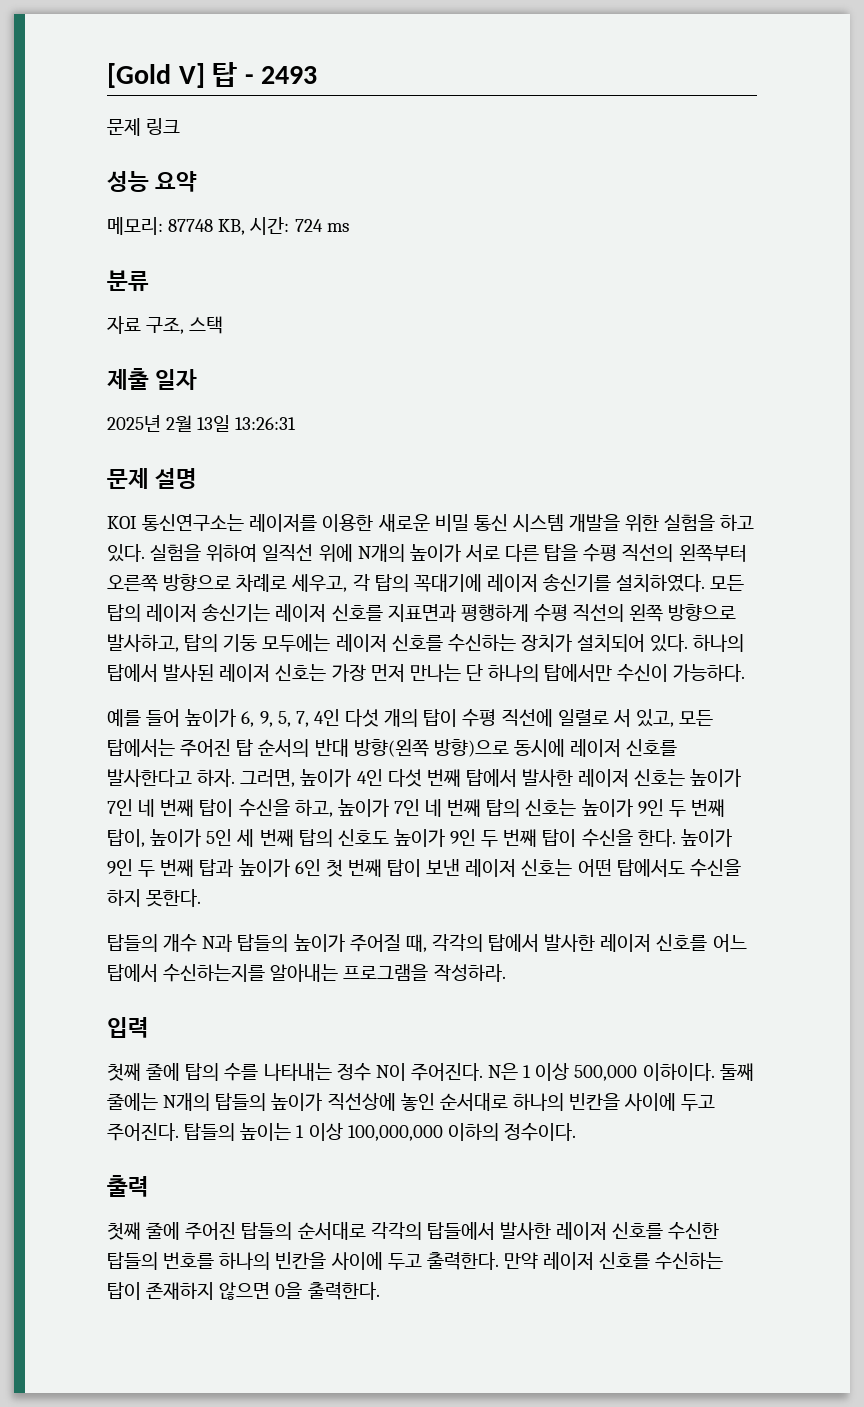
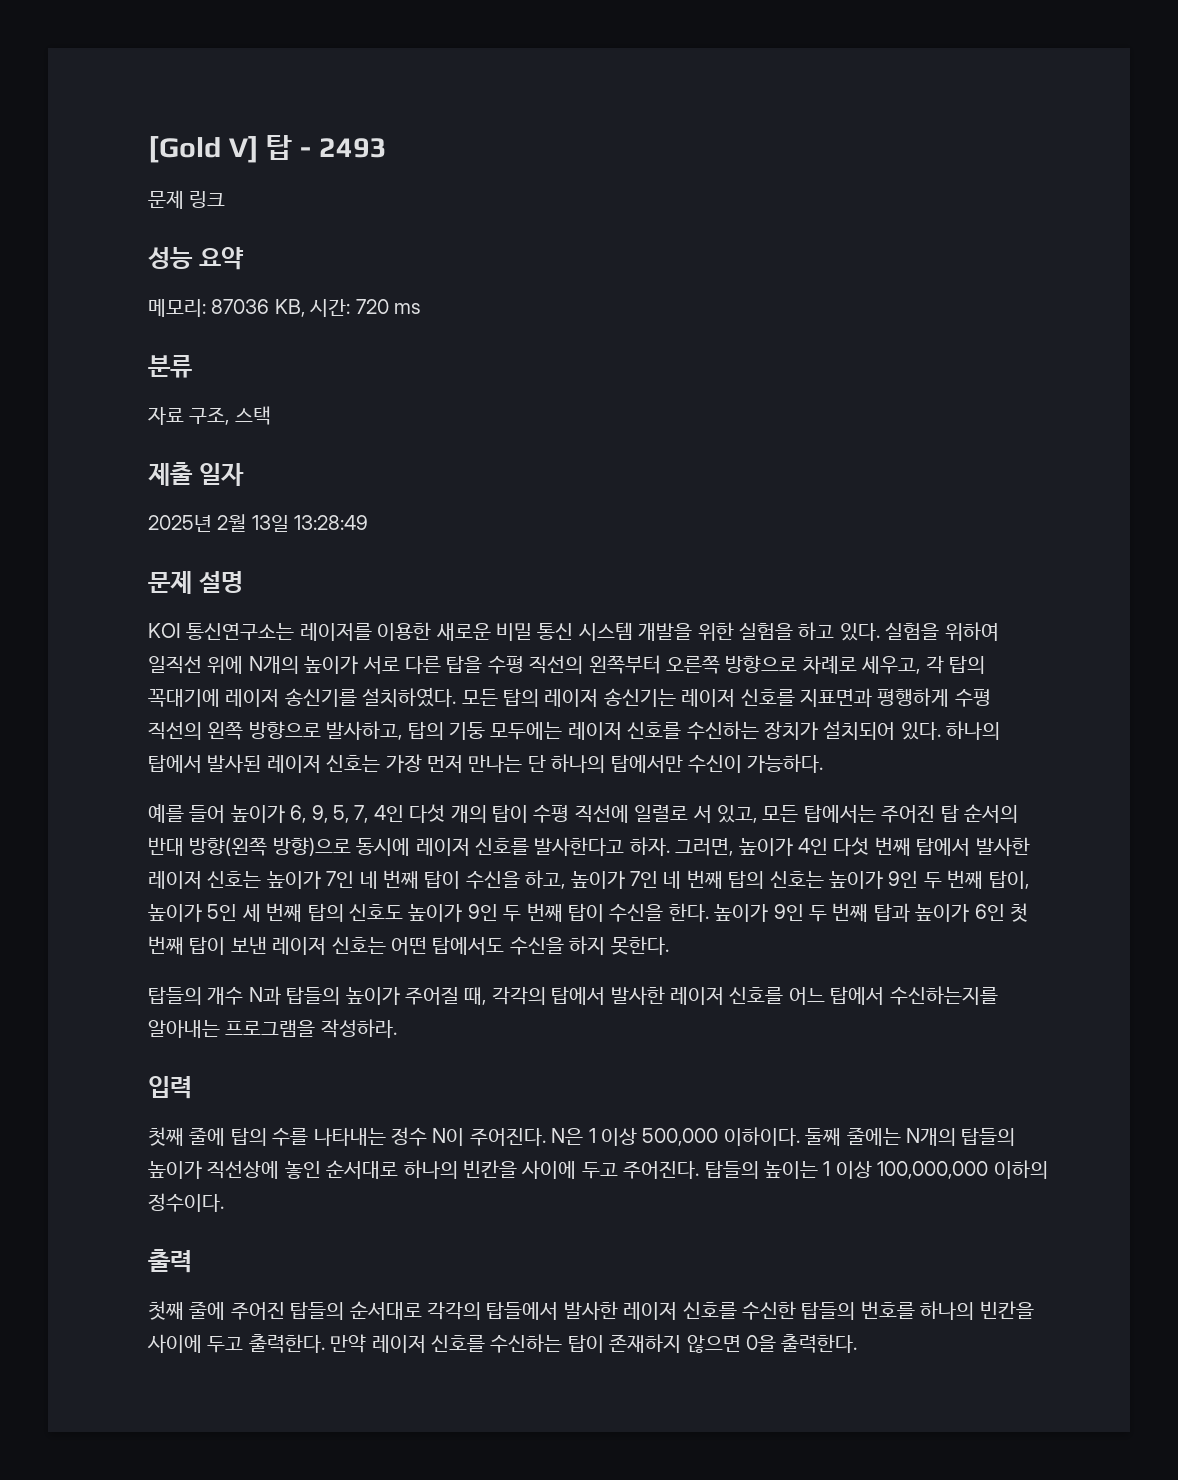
- 메모리: 87748 KB, 시간: 724 ms
+ 메모리: 87036 KB, 시간: 720 ms
- 2025년 2월 13일 13:26:31
+ 2025년 2월 13일 13:28:49

